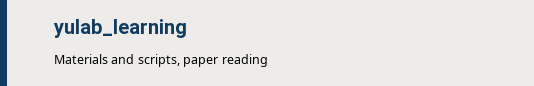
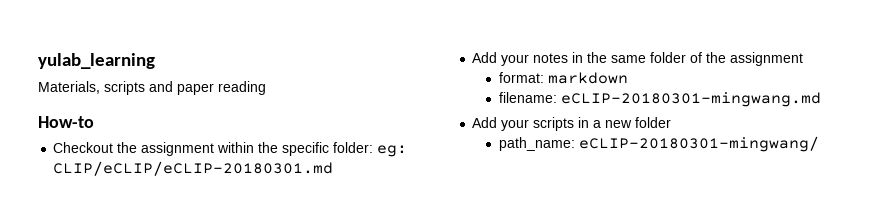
- Materials and scripts, paper reading
+ Materials, scripts and paper reading
+ How-to
+ Checkout the assignment within the specific folder: eg: CLIP/eCLIP/eCLIP-20180301.md
+ Add your notes in the same folder of the assignment
+ format: markdown
+ filename: eCLIP-20180301-mingwang.md
+ Add your scripts in a new folder
+ path_name: eCLIP-20180301-mingwang/

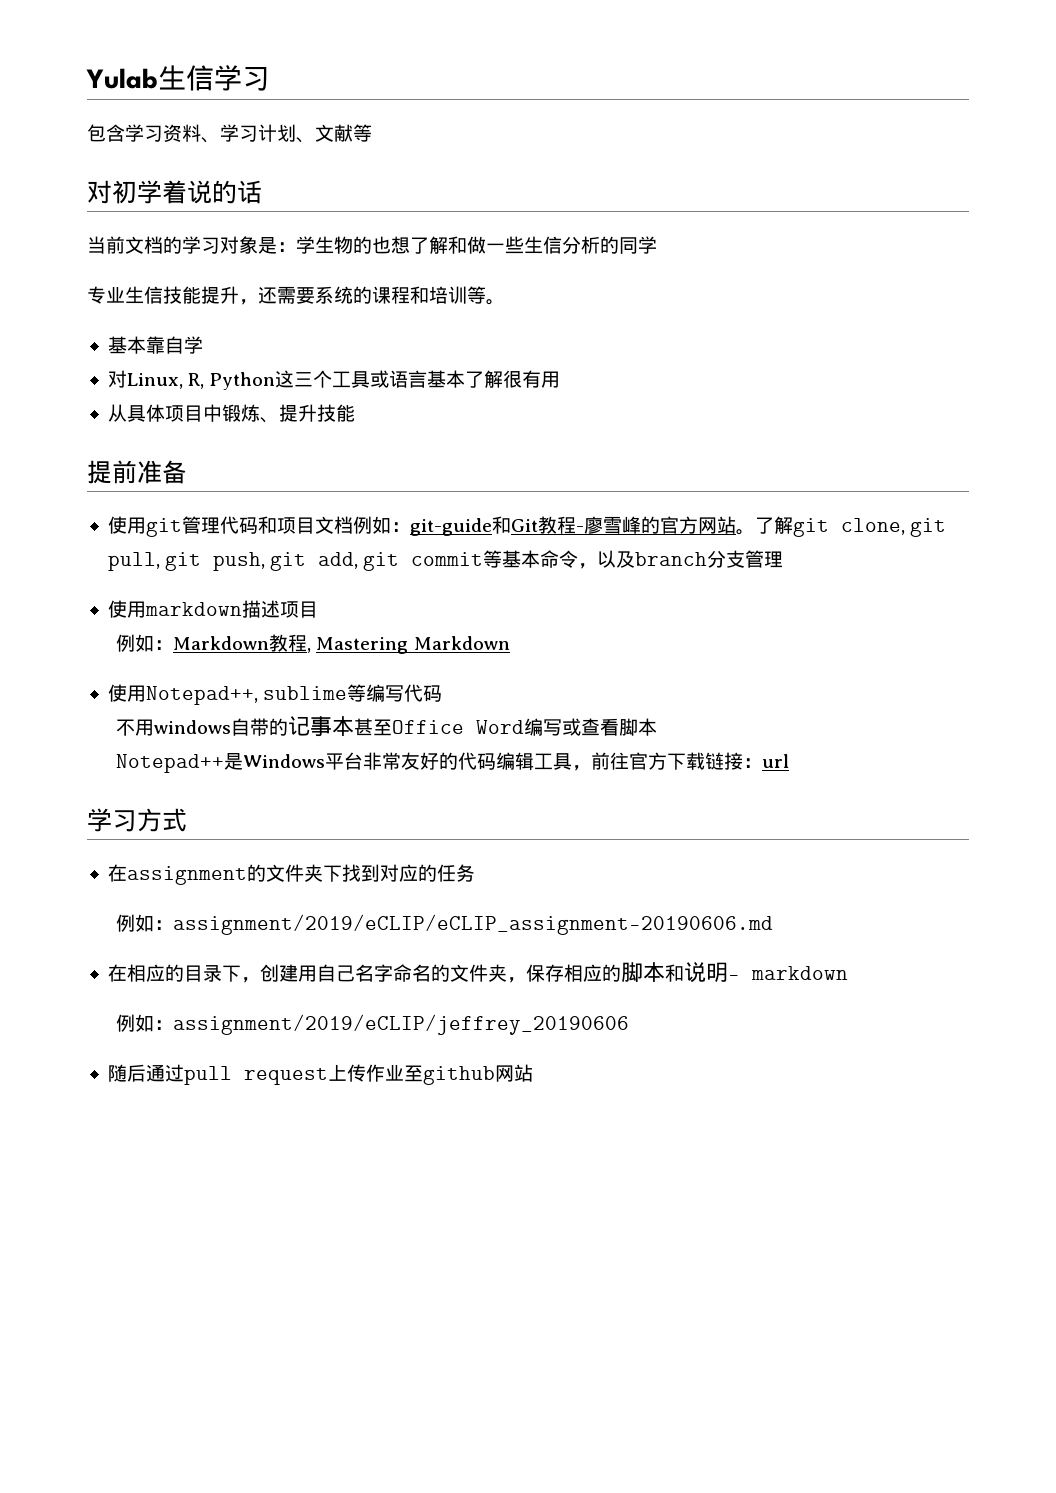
- yulab_learning
- Materials, scripts and paper reading
- How-to
- Checkout the assignment within the specific folder: eg: CLIP/eCLIP/eCLIP-20180301.md
- Add your notes in the same folder of the assignment
- format: markdown
- filename: eCLIP-20180301-mingwang.md
- Add your scripts in a new folder
- path_name: eCLIP-20180301-mingwang/
+ Yulab生信学习
+ 包含学习资料、学习计划、文献等
+ 对初学着说的话
+ 当前文档的学习对象是：学生物的也想了解和做一些生信分析的同学
+ 专业生信技能提升，还需要系统的课程和培训等。
+ 基本靠自学
+ 对Linux, R, Python这三个工具或语言基本了解很有用
+ 从具体项目中锻炼、提升技能
+ 提前准备
+ 使用git管理代码和项目文档例如：git-guide和Git教程-廖雪峰的官方网站。了解git clone, git pull, git push, git add, git commit等基本命令，以及branch分支管理
+ 使用markdown描述项目
+ 例如：Markdown教程, Mastering Markdown
+ 使用Notepad++, sublime等编写代码
+ 不用windows自带的记事本甚至Office Word编写或查看脚本
+ Notepad++是Windows平台非常友好的代码编辑工具，前往官方下载链接：url
+ 学习方式
+ 在assignment的文件夹下找到对应的任务
+ 例如：assignment/2019/eCLIP/eCLIP_assignment-20190606.md
+ 在相应的目录下，创建用自己名字命名的文件夹，保存相应的脚本和说明- markdown
+ 例如：assignment/2019/eCLIP/jeffrey_20190606
+ 随后通过pull request上传作业至github网站

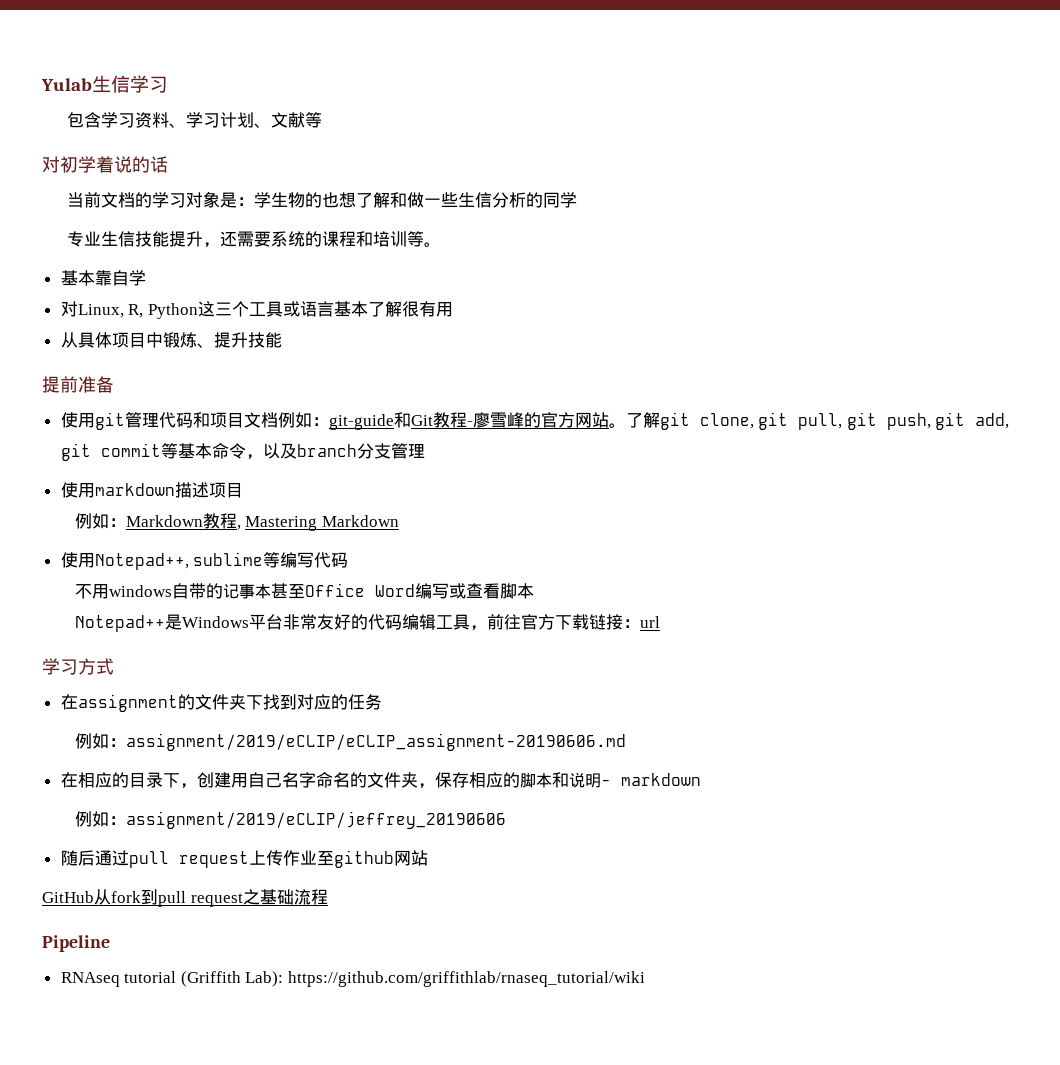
+ GitHub从fork到pull request之基础流程
+ Pipeline
+ RNAseq tutorial (Griffith Lab): https://github.com/griffithlab/rnaseq_tutorial/wiki

